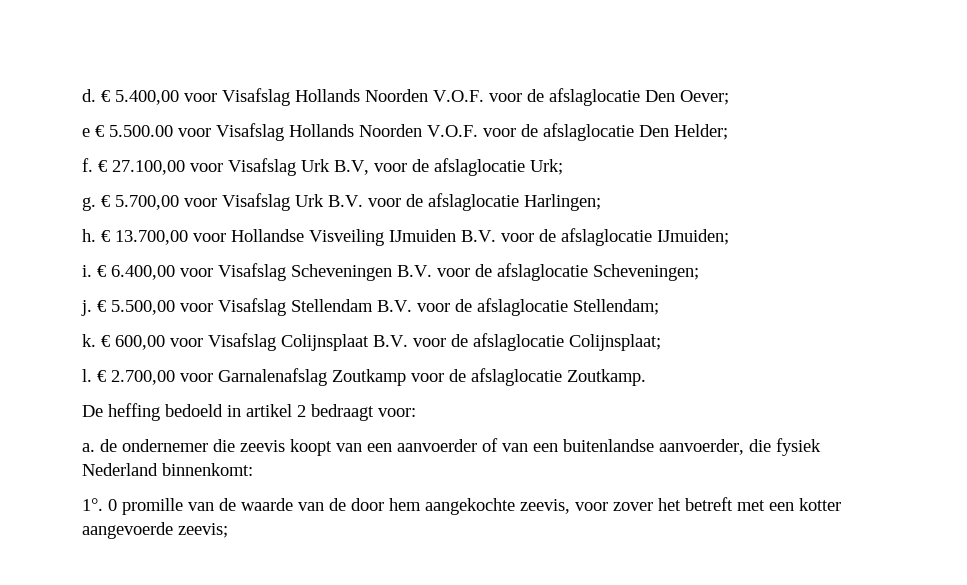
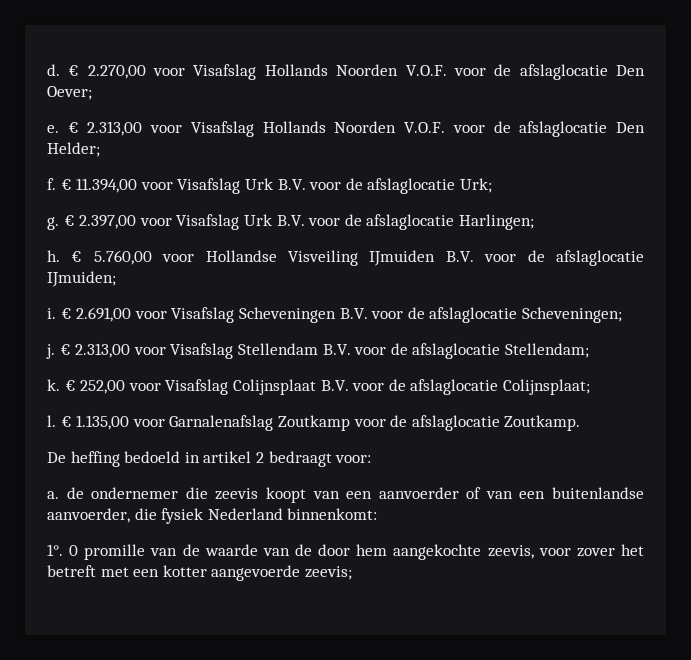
- € 5.400,00 voor Visafslag Hollands Noorden V.O.F. voor de afslaglocatie Den Oever;
+ € 2.270,00 voor Visafslag Hollands Noorden V.O.F. voor de afslaglocatie Den Oever;
- e € 5.500.00 voor Visafslag Hollands Noorden V.O.F. voor de afslaglocatie Den Helder;
+ e. € 2.313,00 voor Visafslag Hollands Noorden V.O.F. voor de afslaglocatie Den Helder;
- € 27.100,00 voor Visafslag Urk B.V, voor de afslaglocatie Urk;
+ € 11.394,00 voor Visafslag Urk B.V. voor de afslaglocatie Urk;
- € 5.700,00 voor Visafslag Urk B.V. voor de afslaglocatie Harlingen;
+ € 2.397,00 voor Visafslag Urk B.V. voor de afslaglocatie Harlingen;
- € 13.700,00 voor Hollandse Visveiling IJmuiden B.V. voor de afslaglocatie IJmuiden;
+ € 5.760,00 voor Hollandse Visveiling IJmuiden B.V. voor de afslaglocatie IJmuiden;
- € 6.400,00 voor Visafslag Scheveningen B.V. voor de afslaglocatie Scheveningen;
+ € 2.691,00 voor Visafslag Scheveningen B.V. voor de afslaglocatie Scheveningen;
- € 5.500,00 voor Visafslag Stellendam B.V. voor de afslaglocatie Stellendam;
+ € 2.313,00 voor Visafslag Stellendam B.V. voor de afslaglocatie Stellendam;
- € 600,00 voor Visafslag Colijnsplaat B.V. voor de afslaglocatie Colijnsplaat;
+ € 252,00 voor Visafslag Colijnsplaat B.V. voor de afslaglocatie Colijnsplaat;
- € 2.700,00 voor Garnalenafslag Zoutkamp voor de afslaglocatie Zoutkamp.
+ € 1.135,00 voor Garnalenafslag Zoutkamp voor de afslaglocatie Zoutkamp.

